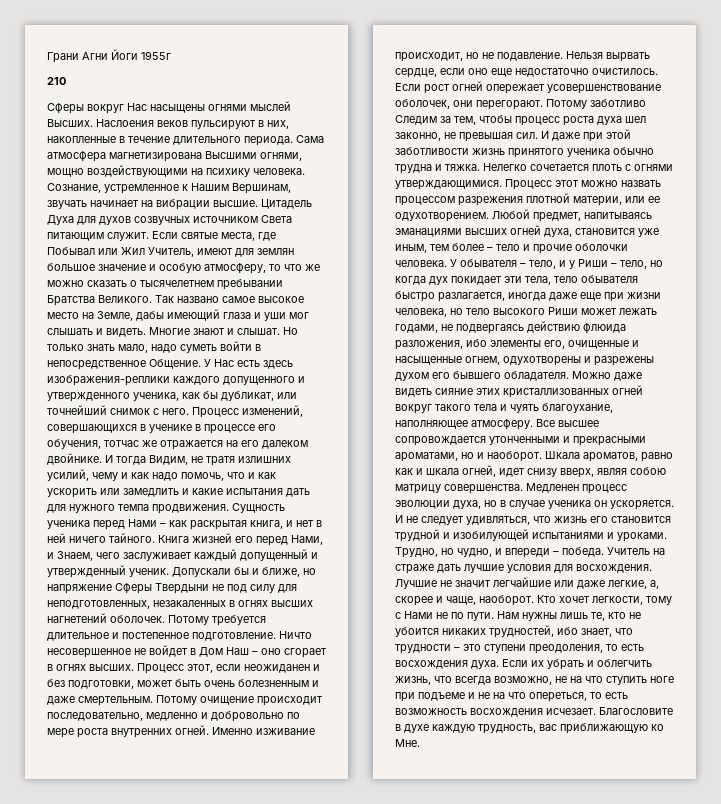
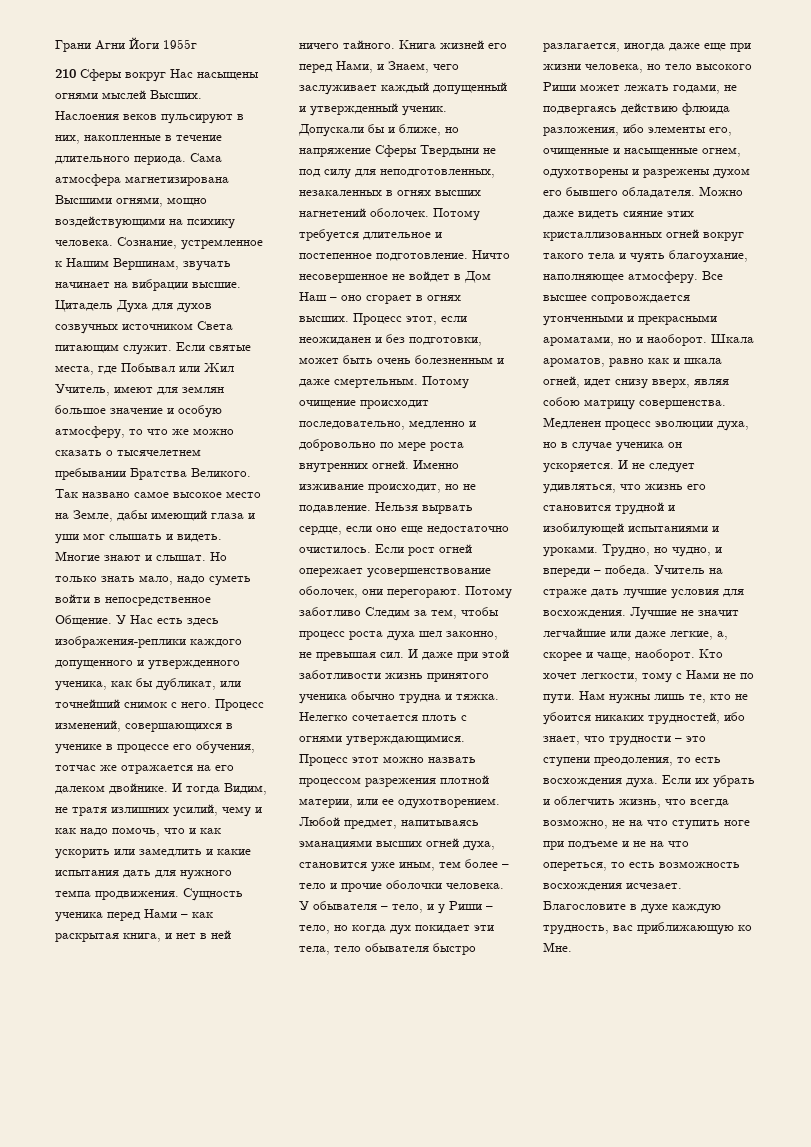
- 210
- Сферы вокруг Нас насыщены огнями мыслей Высших.
+ 210 Сферы вокруг Нас насыщены огнями мыслей Высших.

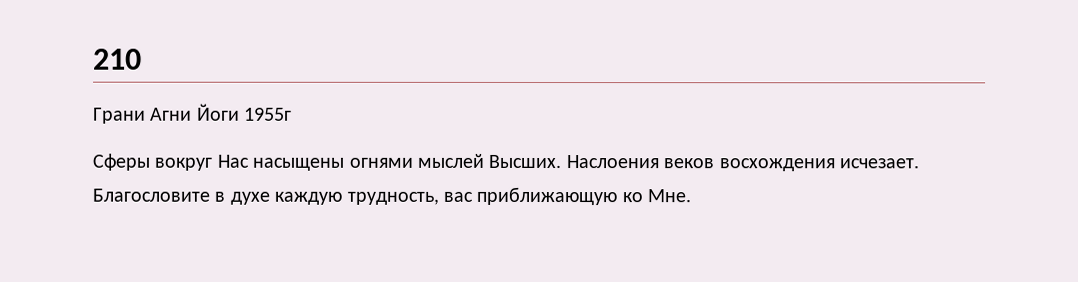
+ 210
- 210 Сферы вокруг Нас насыщены огнями мыслей Высших.
+ Сферы вокруг Нас насыщены огнями мыслей Высших.
- Наслоения веков пульсируют в них, накопленные в течение длительного периода. Сама атмосфера магнетизирована Высшими огнями, мощно воздействующими на психику человека. Сознание, устремленное к Нашим Вершинам, звучать начинает на вибрации высшие. Цитадель Духа для духов созвучных источником Света питающим служит. Если святые места, где Побывал или Жил Учитель, имеют для землян большое значение и особую атмосферу, то что же можно сказать о тысячелетнем пребывании Братства Великого. Так названо самое высокое место на Земле, дабы имеющий глаза и уши мог слышать и видеть. Многие знают и слышат. Но только знать мало, надо суметь войти в непосредственное Общение. У Нас есть здесь изображения-реплики каждого допущенного и утвержденного ученика, как бы дубликат, или точнейший снимок с него. Процесс изменений, совершающихся в ученике в процессе его обучения, тотчас же отражается на его далеком двойнике. И тогда Видим, не тратя излишних усилий, чему и как надо помочь, что и как ускорить или замедлить и какие испытания дать для нужного темпа продвижения. Сущность ученика перед Нами – как раскрытая книга, и нет в ней ничего тайного. Книга жизней его перед Нами, и Знаем, чего заслуживает каждый допущенный и утвержденный ученик. Допускали бы и ближе, но напряжение Сферы Твердыни не под силу для неподготовленных, незакаленных в огнях высших нагнетений оболочек. Потому требуется длительное и постепенное подготовление. Ничто несовершенное не войдет в Дом Наш – оно сгорает в огнях высших. Процесс этот, если неожиданен и без подготовки, может быть очень болезненным и даже смертельным. Потому очищение происходит последовательно, медленно и добровольно по мере роста внутренних огней. Именно изживание происходит, но не подавление. Нельзя вырвать сердце, если оно еще недостаточно очистилось. Если рост огней опережает усовершенствование оболочек, они перегорают. Потому заботливо Следим за тем, чтобы процесс роста духа шел законно, не превышая сил. И даже при этой заботливости жизнь принятого ученика обычно трудна и тяжка. Нелегко сочетается плоть с огнями утверждающимися. Процесс этот можно назвать процессом разрежения плотной материи, или ее одухотворением. Любой предмет, напитываясь эманациями высших огней духа, становится уже иным, тем более – тело и прочие оболочки человека. У обывателя – тело, и у Риши – тело, но когда дух покидает эти тела, тело обывателя быстро разлагается, иногда даже еще при жизни человека, но тело высокого Риши может лежать годами, не подвергаясь действию флюида разложения, ибо элементы его, очищенные и насыщенные огнем, одухотворены и разрежены духом его бывшего обладателя. Можно даже видеть сияние этих кристаллизованных огней вокруг такого тела и чуять благоухание, наполняющее атмосферу. Все высшее сопровождается утонченными и прекрасными ароматами, но и наоборот. Шкала ароматов, равно как и шкала огней, идет снизу вверх, являя собою матрицу совершенства. Медленен процесс эволюции духа, но в случае ученика он ускоряется. И не следует удивляться, что жизнь его становится трудной и изобилующей испытаниями и уроками. Трудно, но чудно, и впереди – победа. Учитель на страже дать лучшие условия для восхождения. Лучшие не значит легчайшие или даже легкие, а, скорее и чаще, наоборот. Кто хочет легкости, тому с Нами не по пути. Нам нужны лишь те, кто не убоится никаких трудностей, ибо знает, что трудности – это ступени преодоления, то есть восхождения духа. Если их убрать и облегчить жизнь, что всегда возможно, не на что ступить ноге при подъеме и не на что опереться, то есть возможность восхождения исчезает.
+ Наслоения веков восхождения исчезает.

